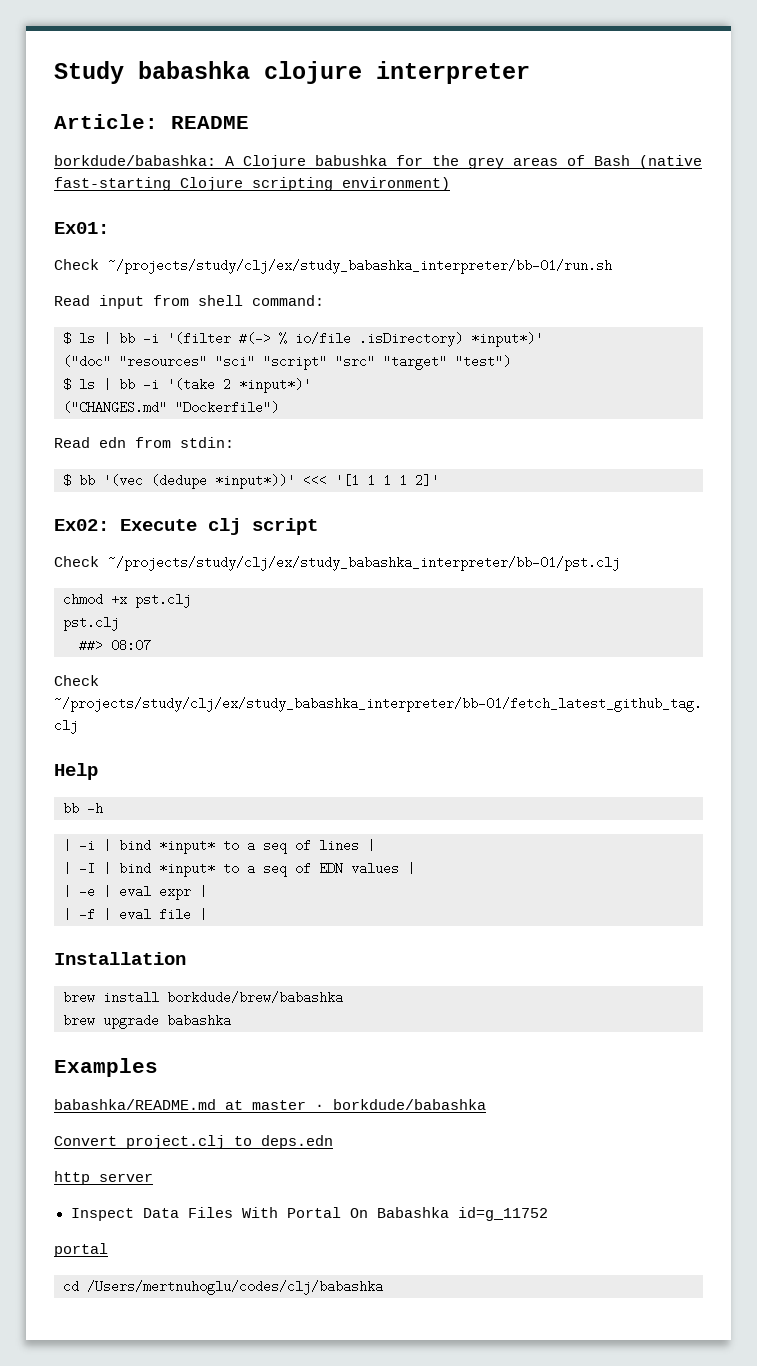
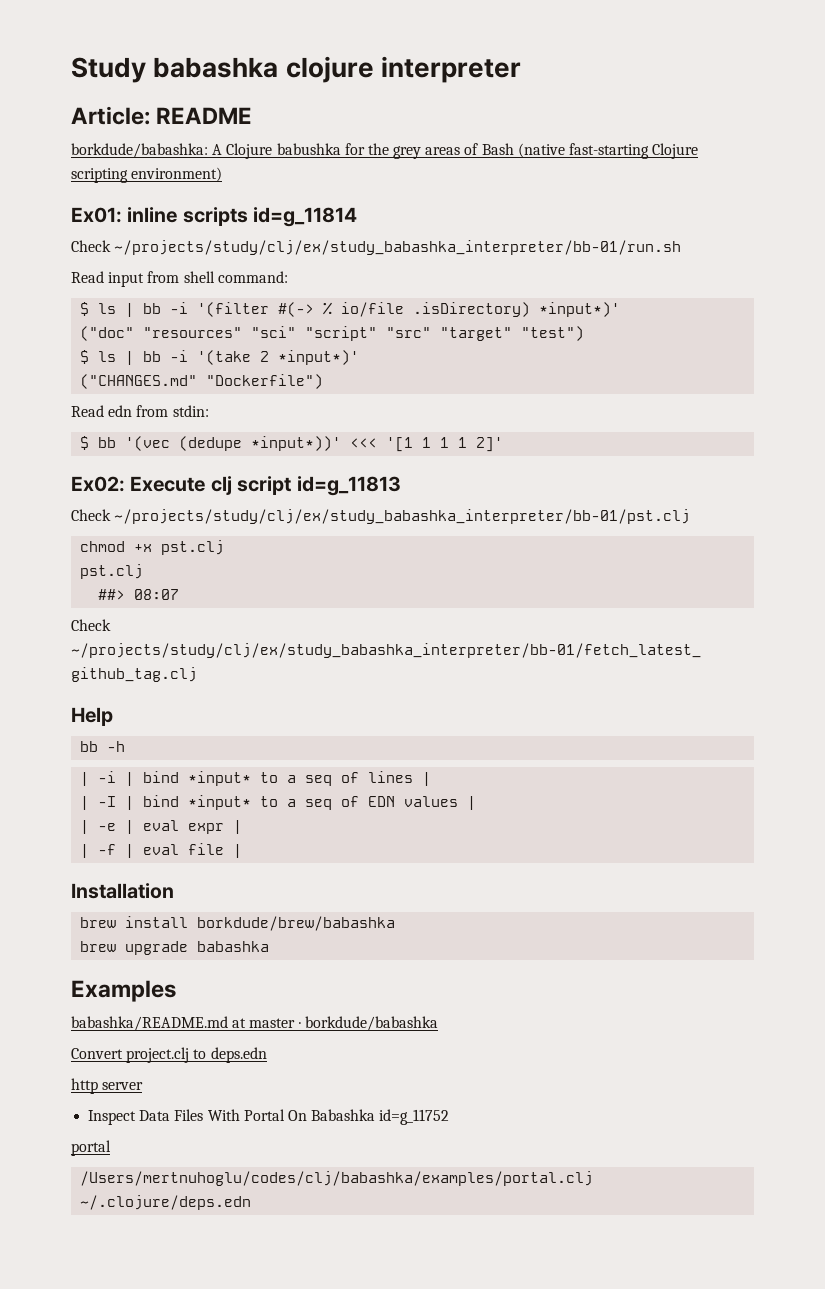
- Ex01:
+ Ex01: inline scripts id=g_11814
- Ex02: Execute clj script
+ Ex02: Execute clj script id=g_11813
- cd /Users/mertnuhoglu/codes/clj/babashka
+ /Users/mertnuhoglu/codes/clj/babashka/examples/portal.clj ~/.clojure/deps.edn

